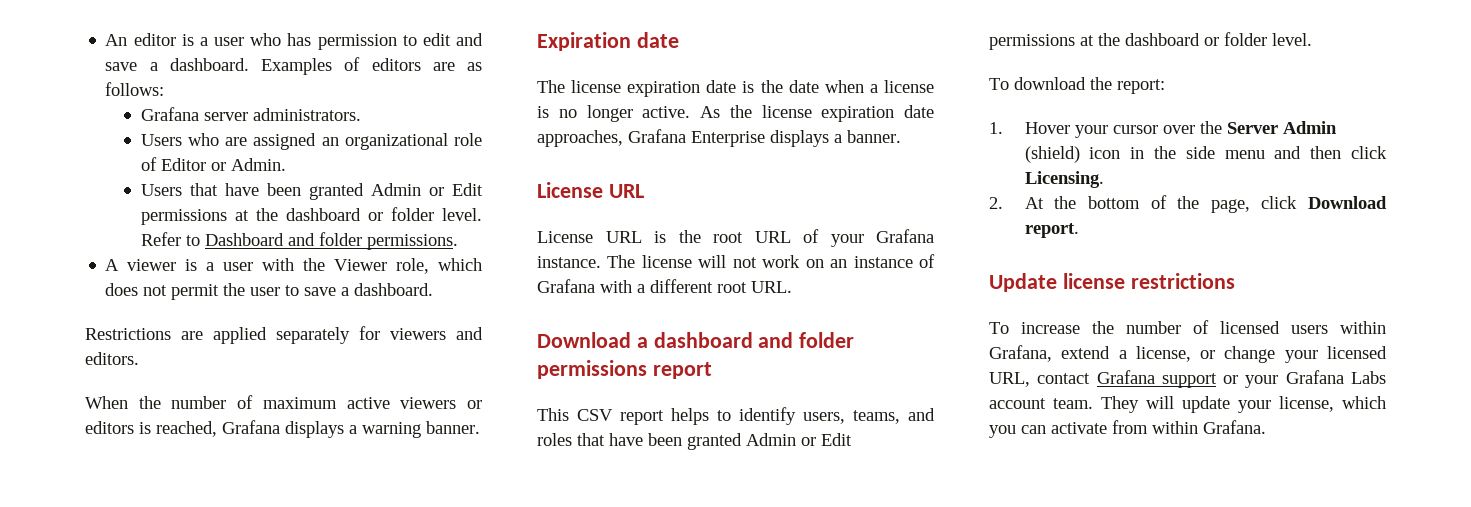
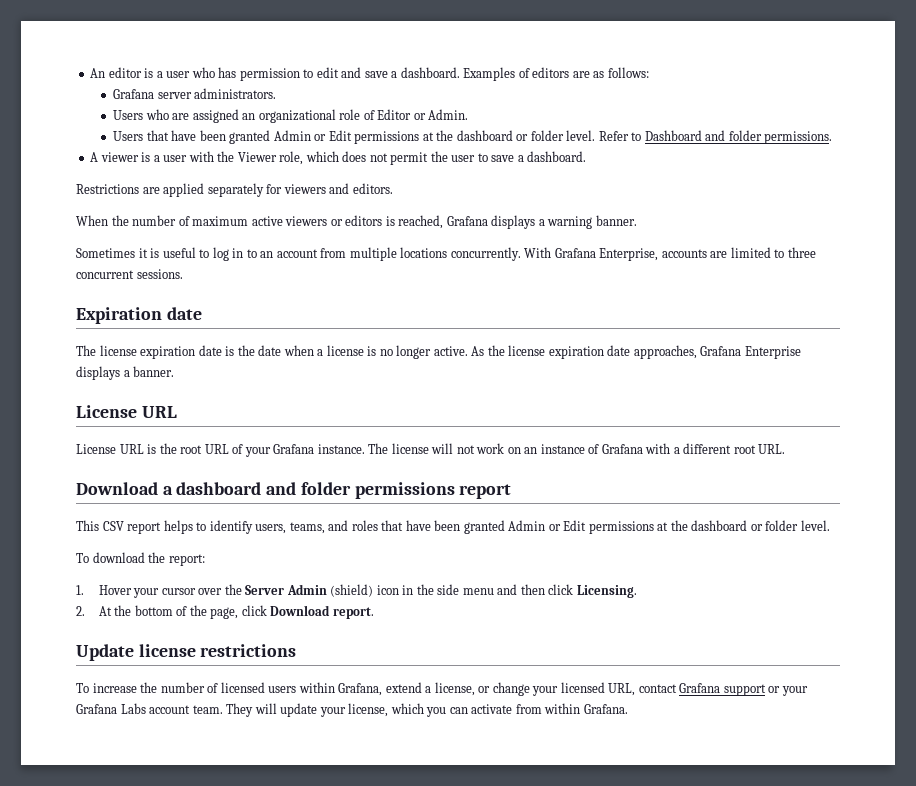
+ Sometimes it is useful to log in to an account from multiple locations concurrently. With Grafana Enterprise, accounts are limited to three concurrent sessions.

